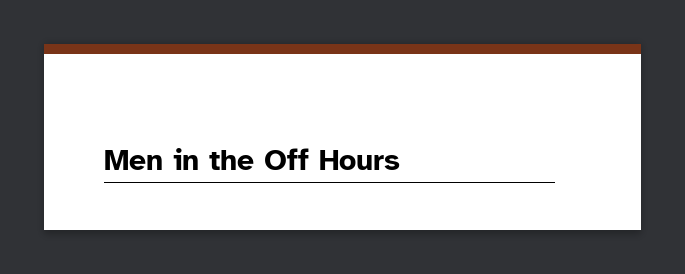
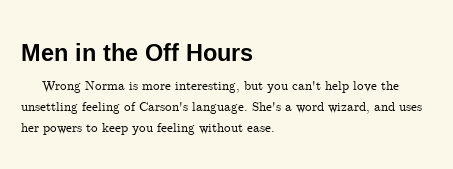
+ Wrong Norma is more interesting, but you can't help love the unsettling feeling of Carson's language. She's a word wizard, and uses her powers to keep you feeling without ease.

